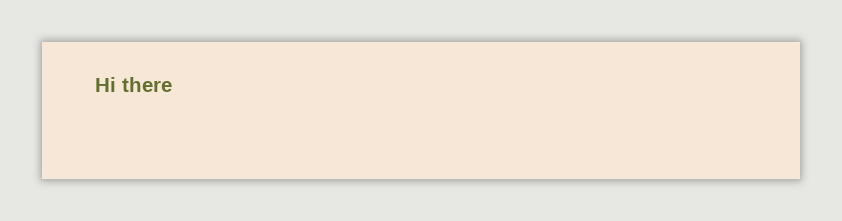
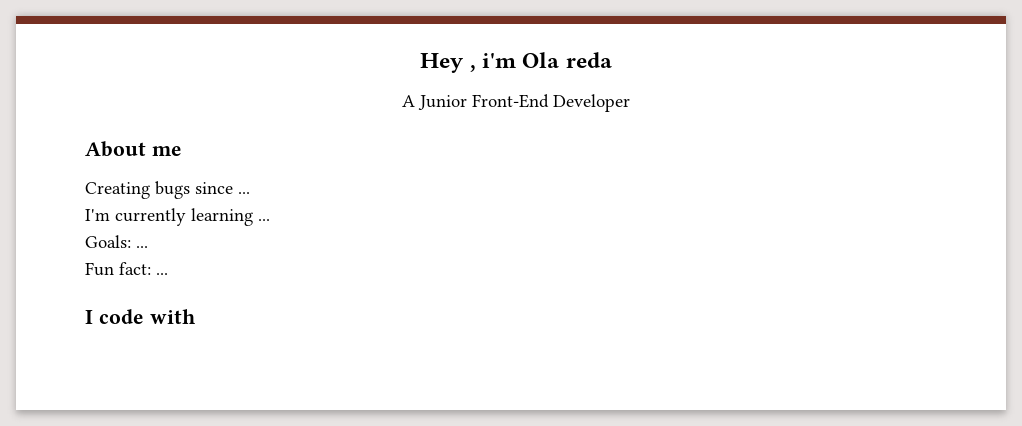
- Hi there
+ Hey , i'm Ola reda
+ A Junior Front-End Developer
+ About me
+ Creating bugs since ...
+ I'm currently learning ...
+ Goals: ...
+ Fun fact: ...
+ I code with

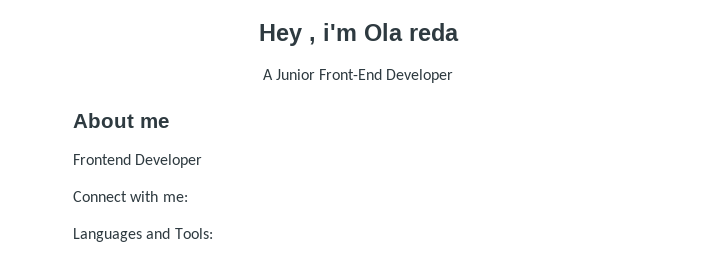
- Creating bugs since ...
- I'm currently learning ...
- Goals: ...
- Fun fact: ...
- I code with
+ Frontend Developer
+ Connect with me:
+ Languages and Tools:

